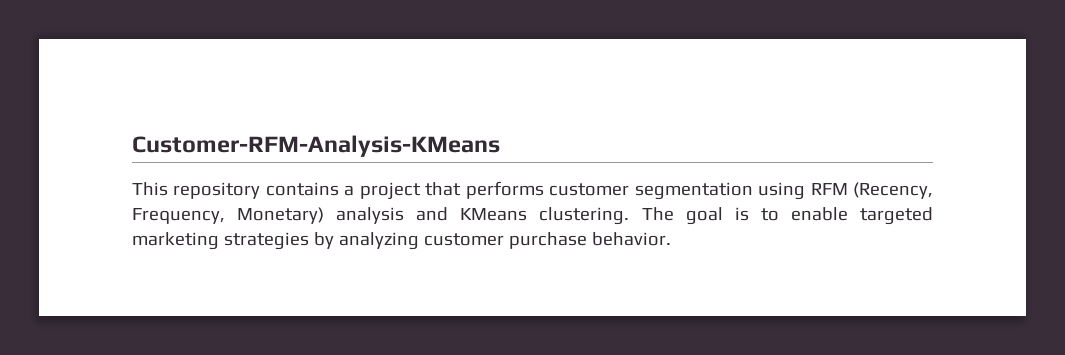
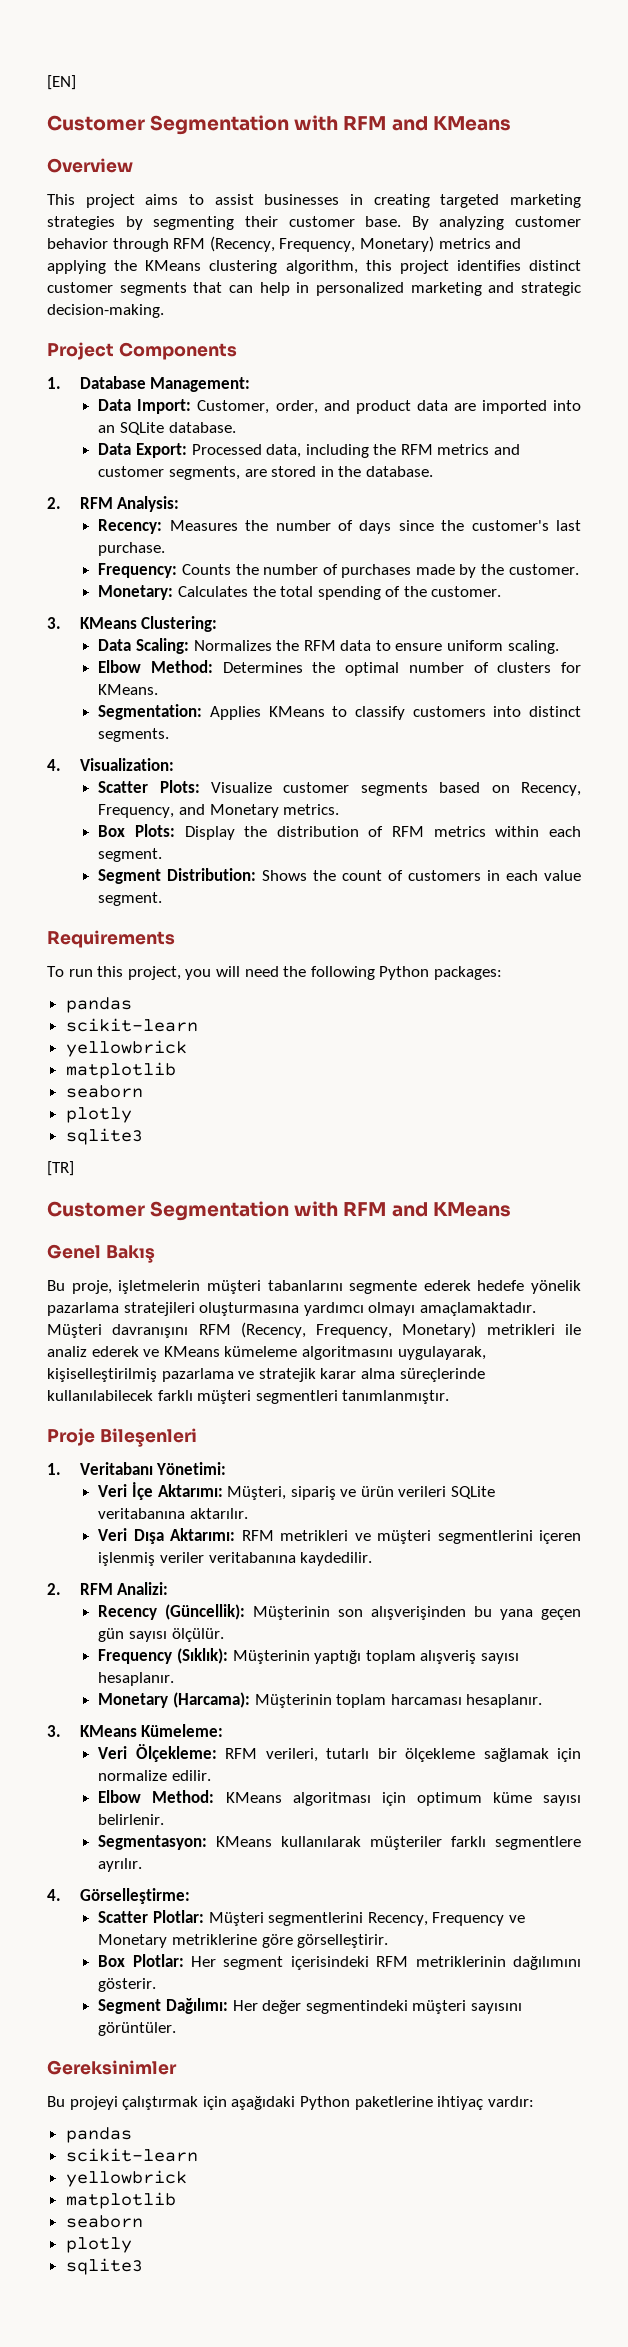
- Customer-RFM-Analysis-KMeans
- This repository contains a project that performs customer segmentation using RFM (Recency, Frequency, Monetary) analysis and KMeans clustering. The goal is to enable targeted marketing strategies by analyzing customer purchase behavior.
+ [EN]
+ Customer Segmentation with RFM and KMeans
+ Overview
+ This project aims to assist businesses in creating targeted marketing strategies by segmenting their customer base. By analyzing customer behavior through RFM (Recency, Frequency, Monetary) metrics and applying the KMeans clustering algorithm, this project identifies distinct customer segments that can help in personalized marketing and strategic decision-making.
+ Project Components
+ 1. Database Management:
+ Data Import: Customer, order, and product data are imported into an SQLite database.
+ Data Export: Processed data, including the RFM metrics and customer segments, are stored in the database.
+ 2. RFM Analysis:
+ Recency: Measures the number of days since the customer's last purchase.
+ Frequency: Counts the number of purchases made by the customer.
+ Monetary: Calculates the total spending of the customer.
+ 3. KMeans Clustering:
+ Data Scaling: Normalizes the RFM data to ensure uniform scaling.
+ Elbow Method: Determines the optimal number of clusters for KMeans.
+ Segmentation: Applies KMeans to classify customers into distinct segments.
+ 4. Visualization:
+ Scatter Plots: Visualize customer segments based on Recency, Frequency, and Monetary metrics.
+ Box Plots: Display the distribution of RFM metrics within each segment.
+ Segment Distribution: Shows the count of customers in each value segment.
+ Requirements
+ To run this project, you will need the following Python packages:
+ pandas
+ scikit-learn
+ yellowbrick
+ matplotlib
+ seaborn
+ plotly
+ sqlite3
+ [TR]
+ Customer Segmentation with RFM and KMeans
+ Genel Bakış
+ Bu proje, işletmelerin müşteri tabanlarını segmente ederek hedefe yönelik pazarlama stratejileri oluşturmasına yardımcı olmayı amaçlamaktadır. Müşteri davranışını RFM (Recency, Frequency, Monetary) metrikleri ile analiz ederek ve KMeans kümeleme algoritmasını uygulayarak, kişiselleştirilmiş pazarlama ve stratejik karar alma süreçlerinde kullanılabilecek farklı müşteri segmentleri tanımlanmıştır.
+ Proje Bileşenleri
+ 1. Veritabanı Yönetimi:
+ Veri İçe Aktarımı: Müşteri, sipariş ve ürün verileri SQLite veritabanına aktarılır.
+ Veri Dışa Aktarımı: RFM metrikleri ve müşteri segmentlerini içeren işlenmiş veriler veritabanına kaydedilir.
+ 2. RFM Analizi:
+ Recency (Güncellik): Müşterinin son alışverişinden bu yana geçen gün sayısı ölçülür.
+ Frequency (Sıklık): Müşterinin yaptığı toplam alışveriş sayısı hesaplanır.
+ Monetary (Harcama): Müşterinin toplam harcaması hesaplanır.
+ 3. KMeans Kümeleme:
+ Veri Ölçekleme: RFM verileri, tutarlı bir ölçekleme sağlamak için normalize edilir.
+ Elbow Method: KMeans algoritması için optimum küme sayısı belirlenir.
+ Segmentasyon: KMeans kullanılarak müşteriler farklı segmentlere ayrılır.
+ 4. Görselleştirme:
+ Scatter Plotlar: Müşteri segmentlerini Recency, Frequency ve Monetary metriklerine göre görselleştirir.
+ Box Plotlar: Her segment içerisindeki RFM metriklerinin dağılımını gösterir.
+ Segment Dağılımı: Her değer segmentindeki müşteri sayısını görüntüler.
+ Gereksinimler
+ Bu projeyi çalıştırmak için aşağıdaki Python paketlerine ihtiyaç vardır:
+ pandas
+ scikit-learn
+ yellowbrick
+ matplotlib
+ seaborn
+ plotly
+ sqlite3

